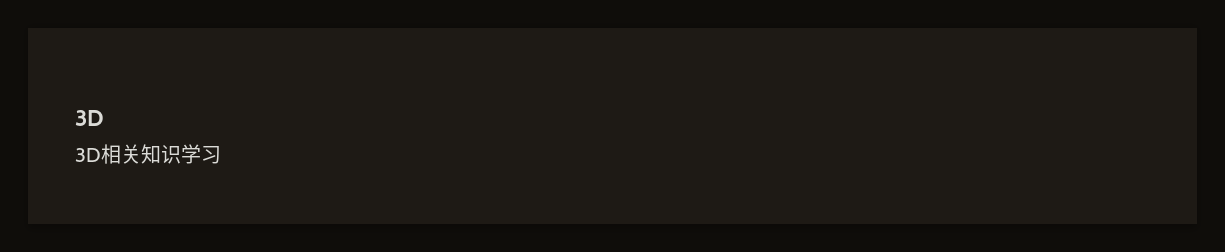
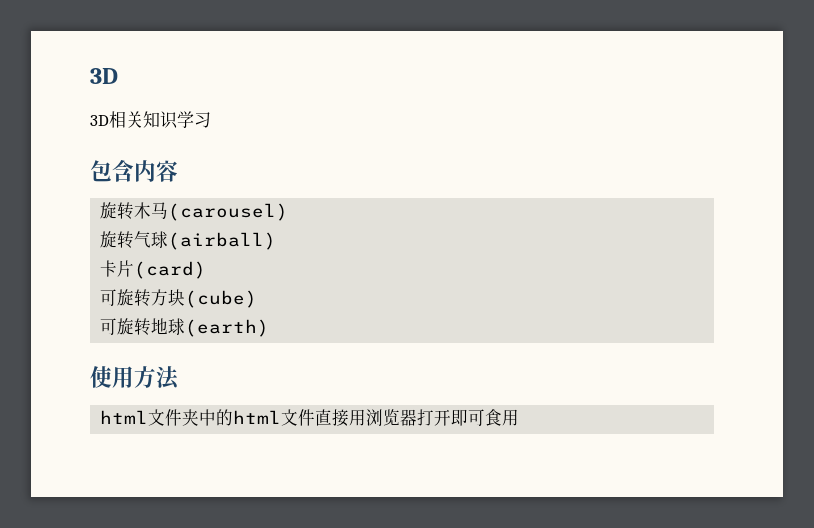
+ 包含内容
+ 旋转木马(carousel)
+ 旋转气球(airball)
+ 卡片(card)
+ 可旋转方块(cube)
+ 可旋转地球(earth)
+ 使用方法
+ html文件夹中的html文件直接用浏览器打开即可食用

